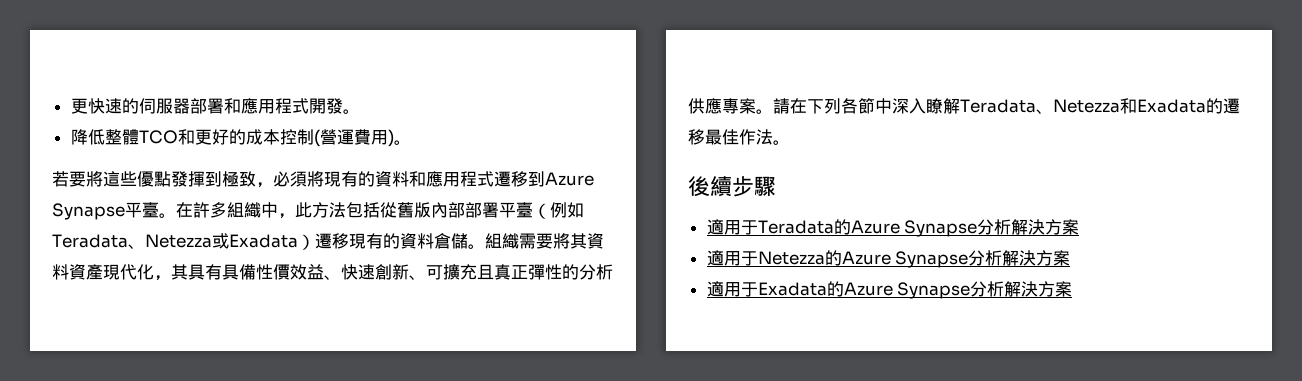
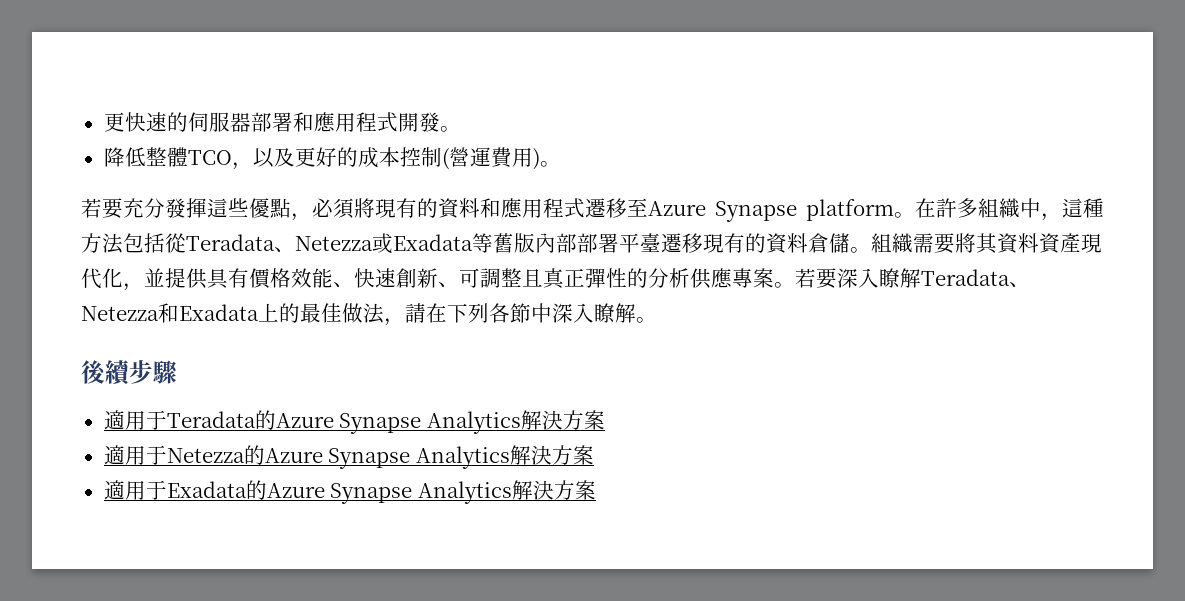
- 降低整體TCO和更好的成本控制(營運費用)。
+ 降低整體TCO，以及更好的成本控制(營運費用)。
- 若要將這些優點發揮到極致，必須將現有的資料和應用程式遷移到Azure Synapse平臺。
+ 若要充分發揮這些優點，必須將現有的資料和應用程式遷移至Azure Synapse platform。
- 在許多組織中，此方法包括從舊版內部部署平臺（例如Teradata、Netezza或Exadata）遷移現有的資料倉儲。
+ 在許多組織中，這種方法包括從Teradata、Netezza或Exadata等舊版內部部署平臺遷移現有的資料倉儲。
- 組織需要將其資料資產現代化，其具有具備性價效益、快速創新、可擴充且真正彈性的分析供應專案。
+ 組織需要將其資料資產現代化，並提供具有價格效能、快速創新、可調整且真正彈性的分析供應專案。
- 請在下列各節中深入瞭解Teradata、Netezza和Exadata的遷移最佳作法。
+ 若要深入瞭解Teradata、Netezza和Exadata上的最佳做法，請在下列各節中深入瞭解。
- 適用于Teradata的Azure Synapse分析解決方案
+ 適用于Teradata的Azure Synapse Analytics解決方案
- 適用于Netezza的Azure Synapse分析解決方案
+ 適用于Netezza的Azure Synapse Analytics解決方案
- 適用于Exadata的Azure Synapse分析解決方案
+ 適用于Exadata的Azure Synapse Analytics解決方案

